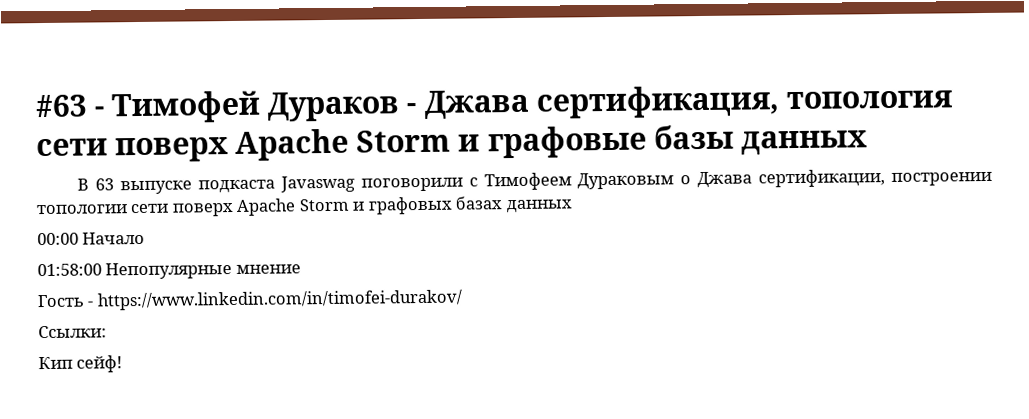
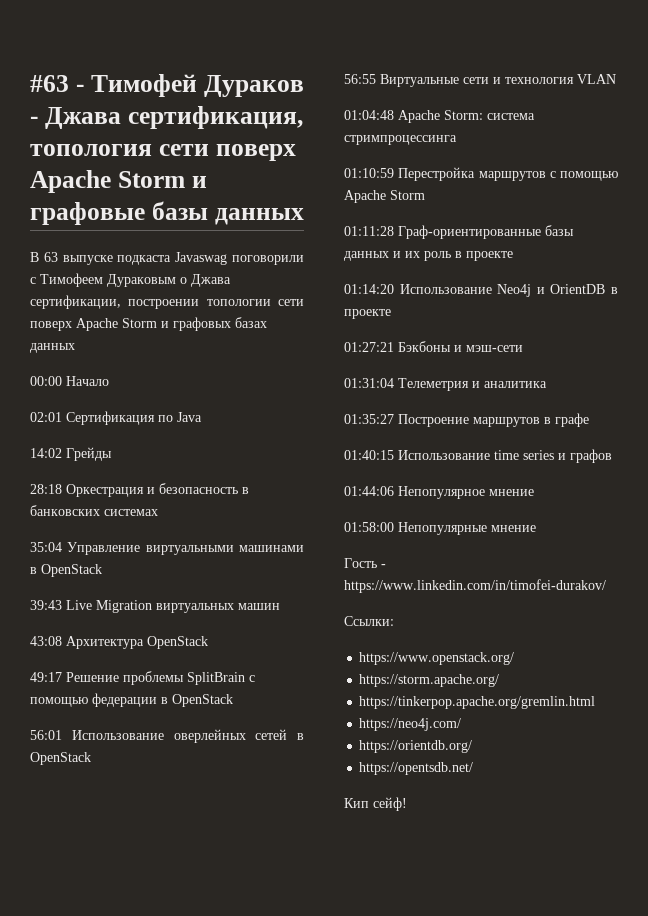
+ 02:01 Сертификация по Java
+ 14:02 Грейды
+ 28:18 Оркестрация и безопасность в банковских системах
+ 35:04 Управление виртуальными машинами в OpenStack
+ 39:43 Live Migration виртуальных машин
+ 43:08 Архитектура OpenStack
+ 49:17 Решение проблемы SplitBrain с помощью федерации в OpenStack
+ 56:01 Использование оверлейных сетей в OpenStack
+ 56:55 Виртуальные сети и технология VLAN
+ 01:04:48 Apache Storm: система стримпроцессинга
+ 01:10:59 Перестройка маршрутов с помощью Apache Storm
+ 01:11:28 Граф-ориентированные базы данных и их роль в проекте
+ 01:14:20 Использование Neo4j и OrientDB в проекте
+ 01:27:21 Бэкбоны и мэш-сети
+ 01:31:04 Телеметрия и аналитика
+ 01:35:27 Построение маршрутов в графе
+ 01:40:15 Использование time series и графов
+ 01:44:06 Непопулярное мнение
+ https://www.openstack.org/
+ https://storm.apache.org/
+ https://tinkerpop.apache.org/gremlin.html
+ https://neo4j.com/
+ https://orientdb.org/
+ https://opentsdb.net/

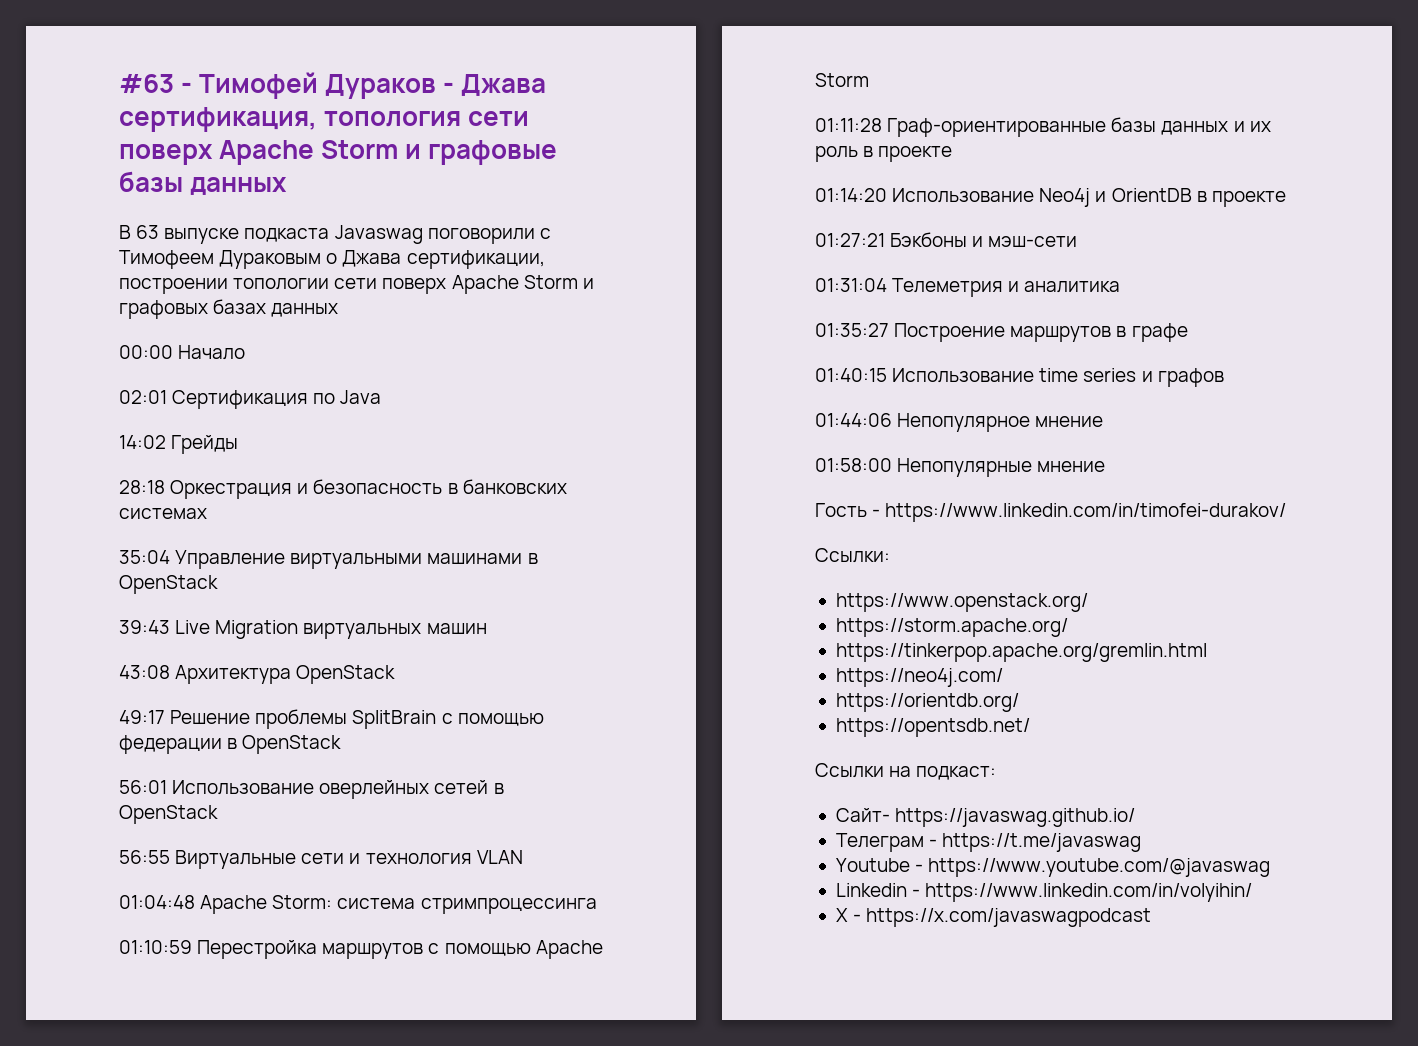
- Кип сейф!
+ Ссылки на подкаст:
+ Сайт- https://javaswag.github.io/
+ Телеграм - https://t.me/javaswag
+ Youtube - https://www.youtube.com/@javaswag
+ Linkedin - https://www.linkedin.com/in/volyihin/
+ X - https://x.com/javaswagpodcast

